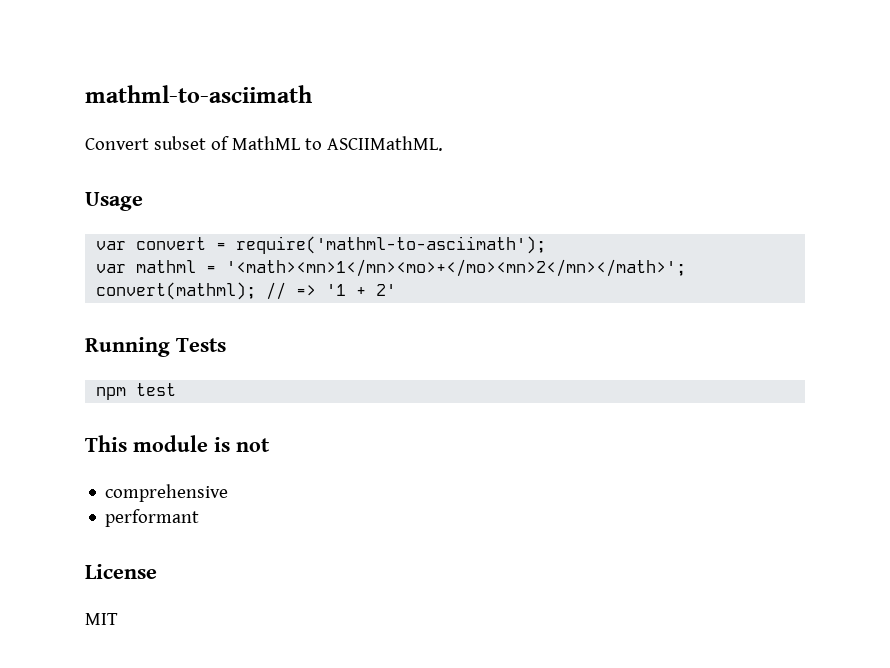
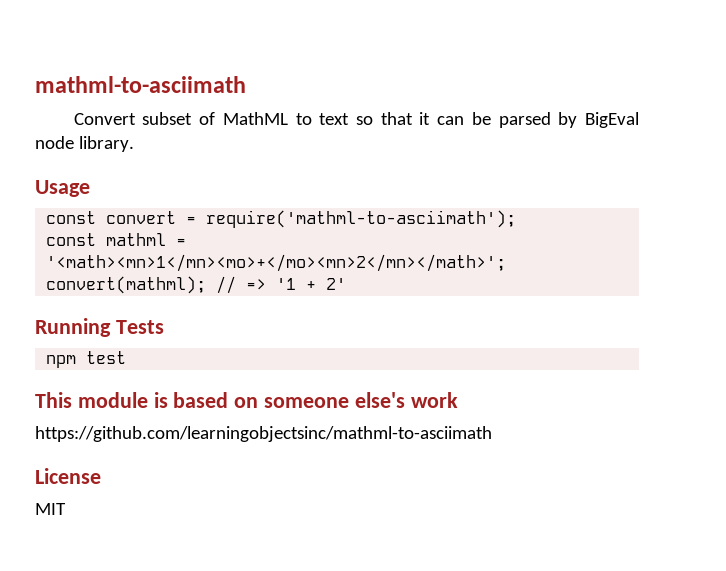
- Convert subset of MathML to ASCIIMathML.
+ Convert subset of MathML to text so that it can be parsed by BigEval node library.
- var convert = require('mathml-to-asciimath');
+ const convert = require('mathml-to-asciimath');
- var mathml = '<math><mn>1</mn><mo>+</mo><mn>2</mn></math>';
+ const mathml = '<math><mn>1</mn><mo>+</mo><mn>2</mn></math>';
- This module is not
- comprehensive
- performant
+ This module is based on someone else's work
+ https://github.com/learningobjectsinc/mathml-to-asciimath

